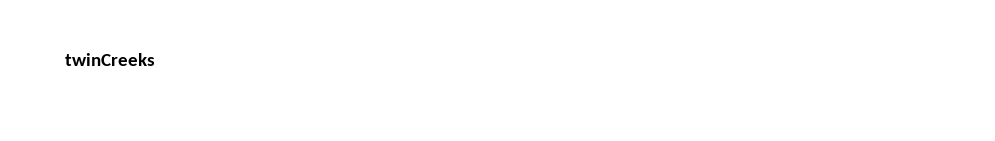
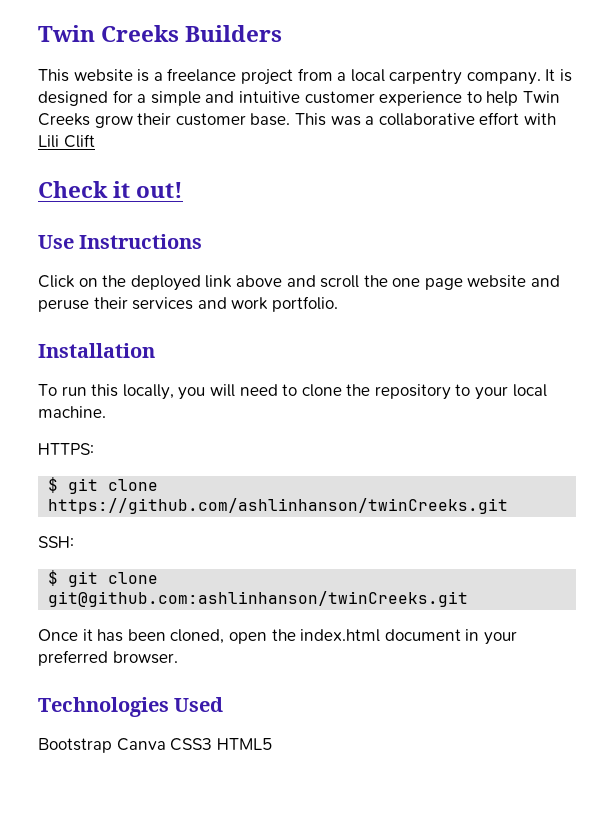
- twinCreeks
+ Twin Creeks Builders
+ This website is a freelance project from a local carpentry company. It is designed for a simple and intuitive customer experience to help Twin Creeks grow their customer base. This was a collaborative effort with Lili Clift
+ Check it out!
+ Use Instructions
+ Click on the deployed link above and scroll the one page website and peruse their services and work portfolio.
+ Installation
+ To run this locally, you will need to clone the repository to your local machine.
+ HTTPS:
+ $ git clone https://github.com/ashlinhanson/twinCreeks.git
+ SSH:
+ $ git clone git@github.com:ashlinhanson/twinCreeks.git
+ Once it has been cloned, open the index.html document in your preferred browser.
+ Technologies Used
+ Bootstrap Canva CSS3 HTML5

